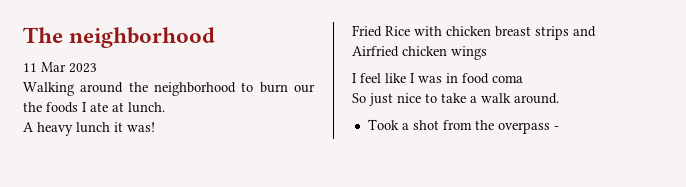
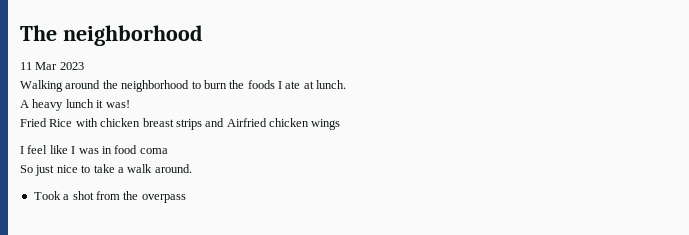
- Walking around the neighborhood to burn our the foods I ate at lunch.
+ Walking around the neighborhood to burn the foods I ate at lunch.
- Took a shot from the overpass -
+ Took a shot from the overpass

